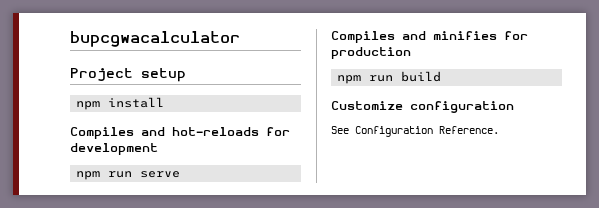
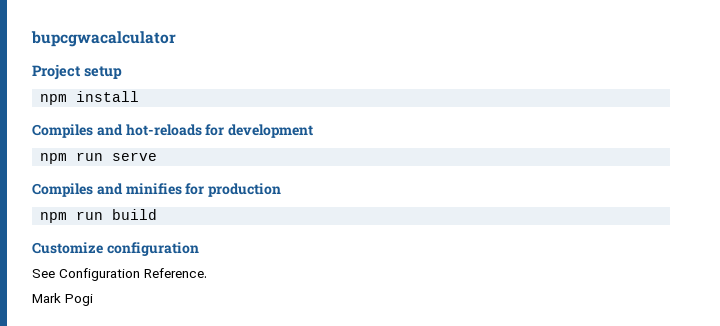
+ Mark Pogi

